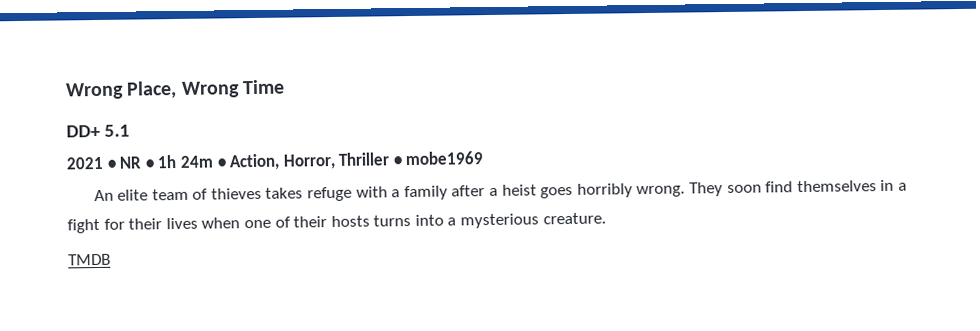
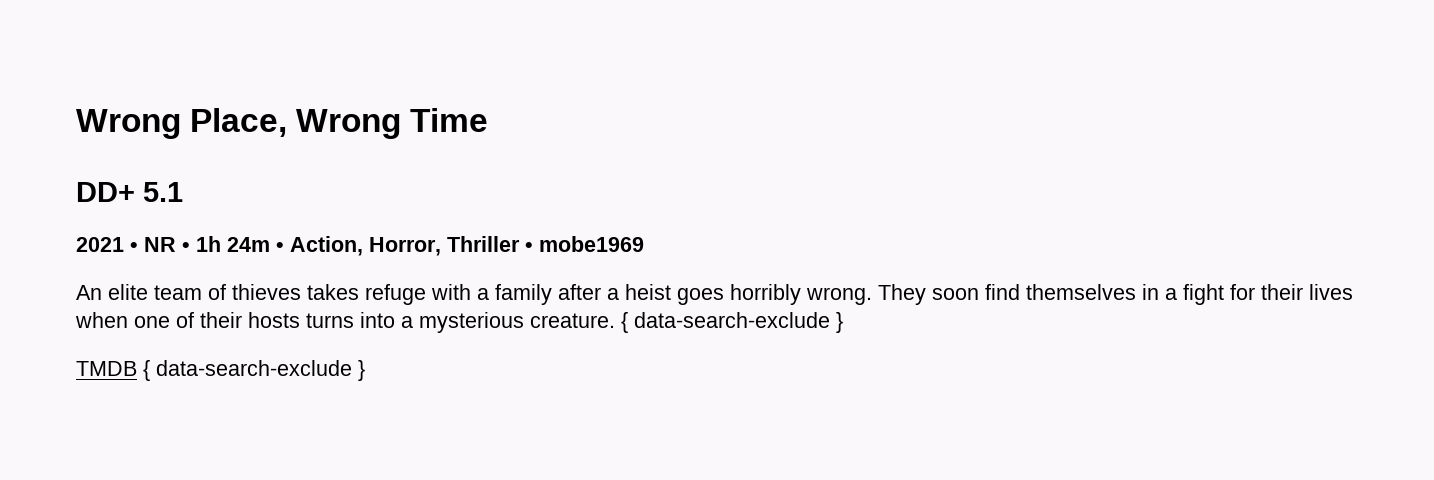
- They soon find themselves in a fight for their lives when one of their hosts turns into a mysterious creature.
- TMDB
+ They soon find themselves in a fight for their lives when one of their hosts turns into a mysterious creature. { data-search-exclude }
+ TMDB { data-search-exclude }

